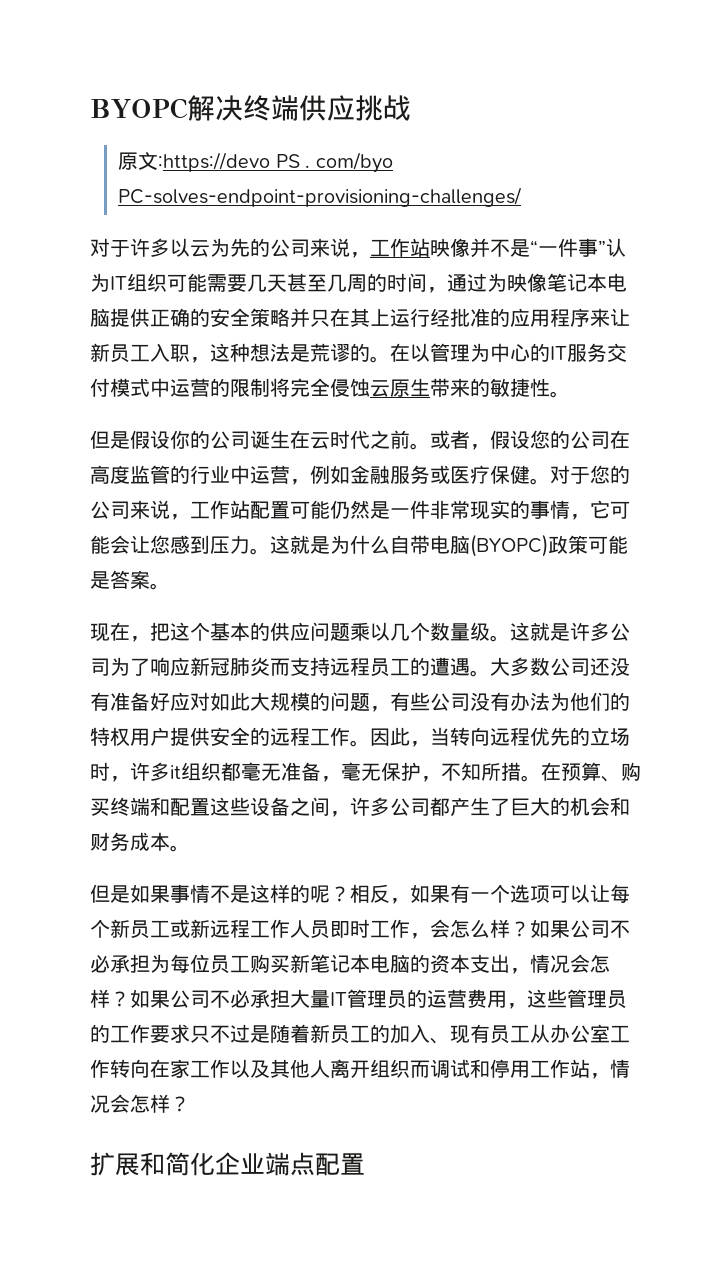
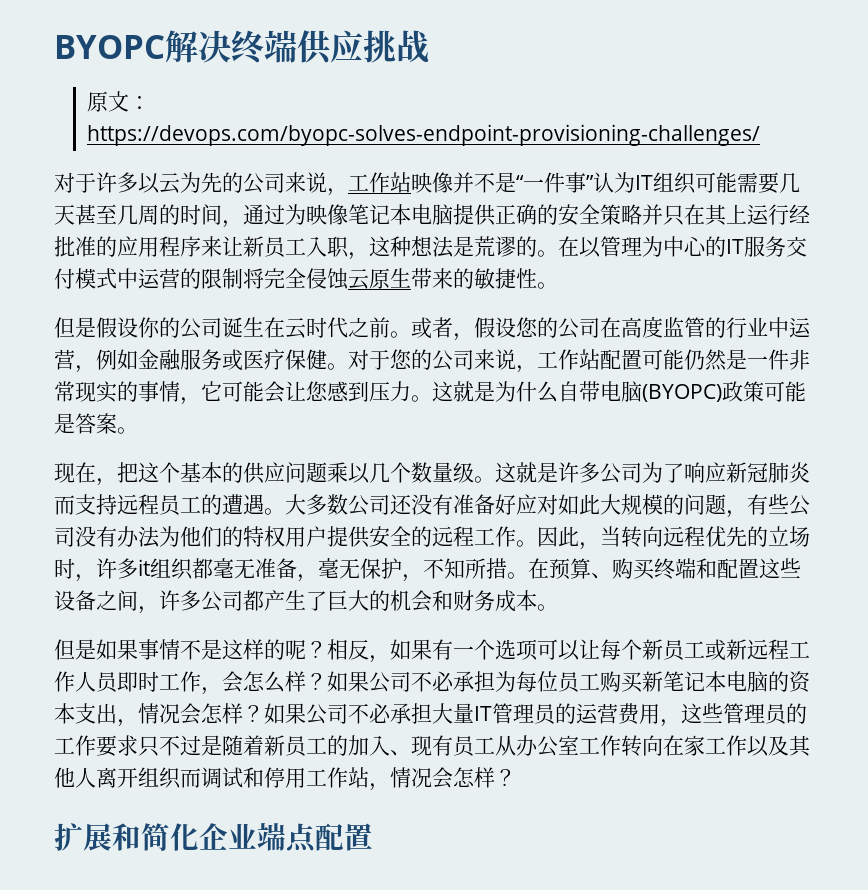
- 原文:https://devo PS . com/byo PC-solves-endpoint-provisioning-challenges/
+ 原文：https://devops.com/byopc-solves-endpoint-provisioning-challenges/

